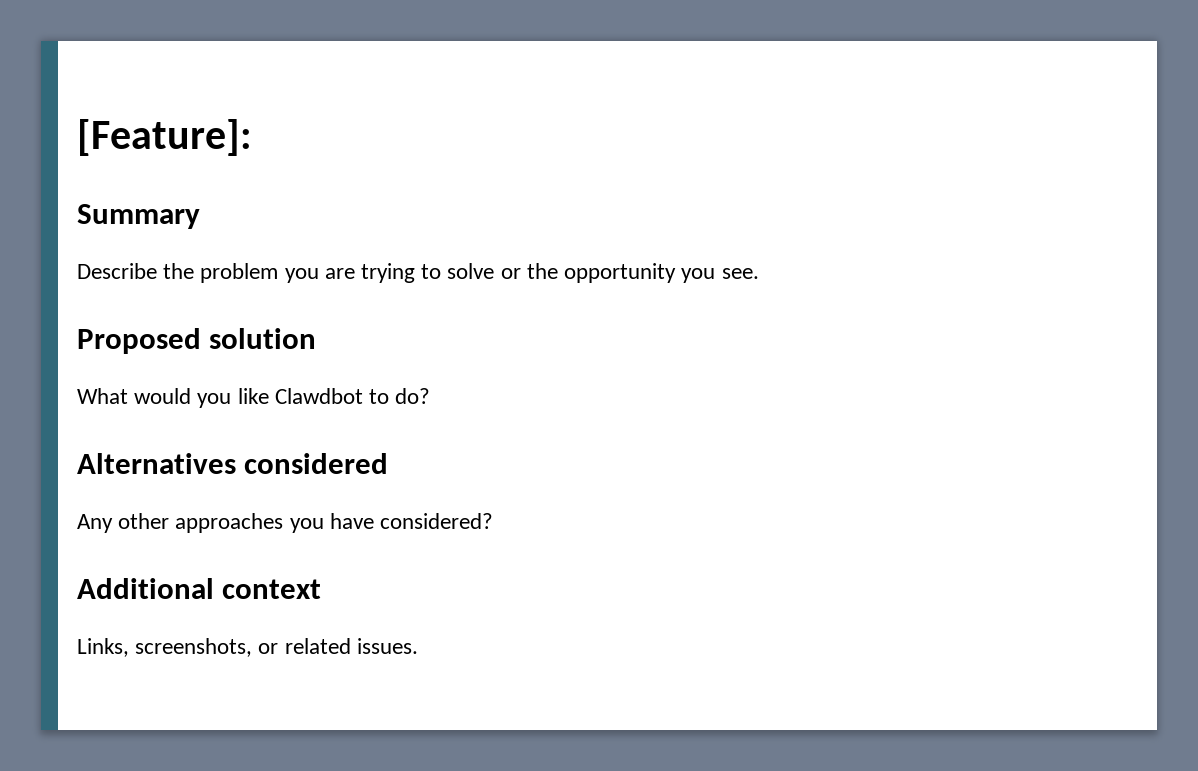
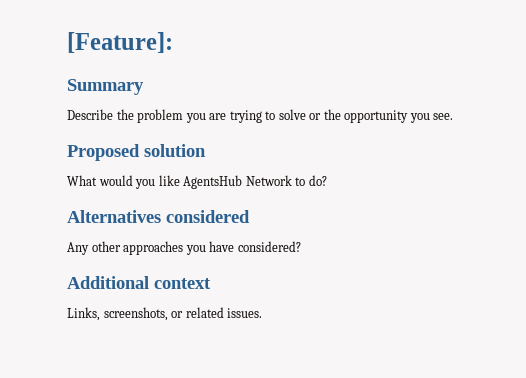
- What would you like Clawdbot to do?
+ What would you like AgentsHub Network to do?

